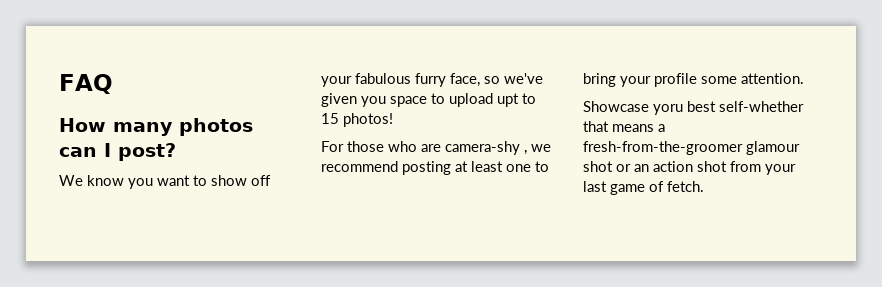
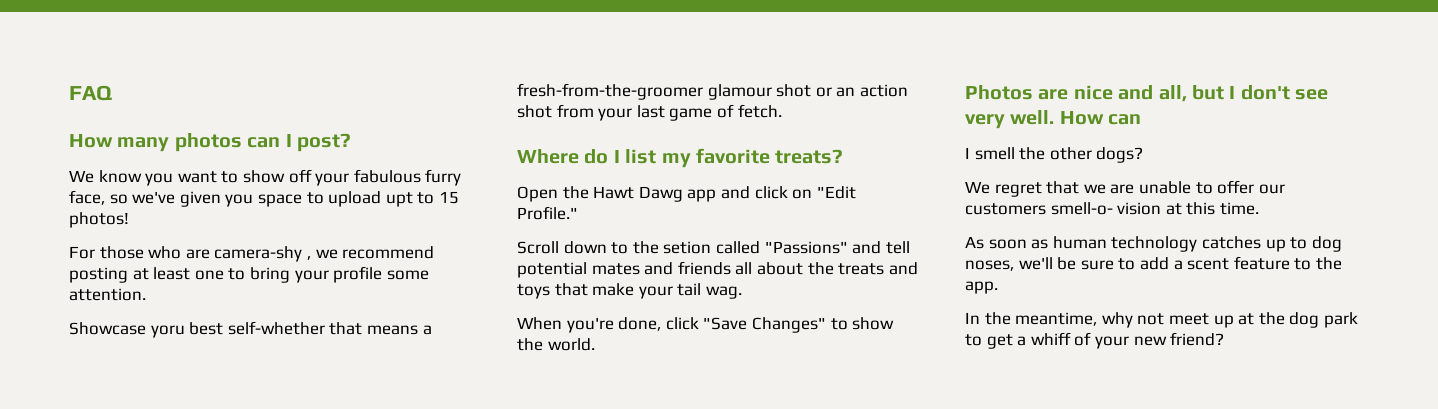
+ Where do I list my favorite treats?
+ Open the Hawt Dawg app and click on "Edit Profile."
+ Scroll down to the setion called "Passions" and tell potential mates and friends all about the treats and toys that make your tail wag.
+ When you're done, click "Save Changes" to show the world.
+ Photos are nice and all, but I don't see very well. How can
+ I smell the other dogs?
+ We regret that we are unable to offer our customers smell-o- vision at this time.
+ As soon as human technology catches up to dog noses, we'll be sure to add a scent feature to the app.
+ In the meantime, why not meet up at the dog park to get a whiff of your new friend?

